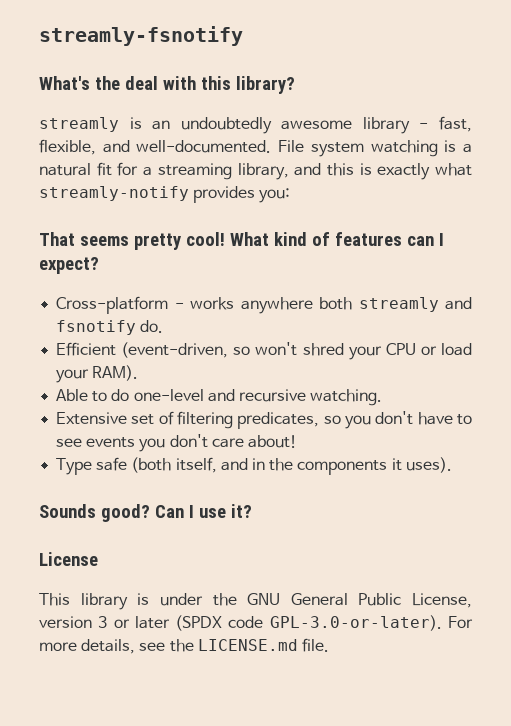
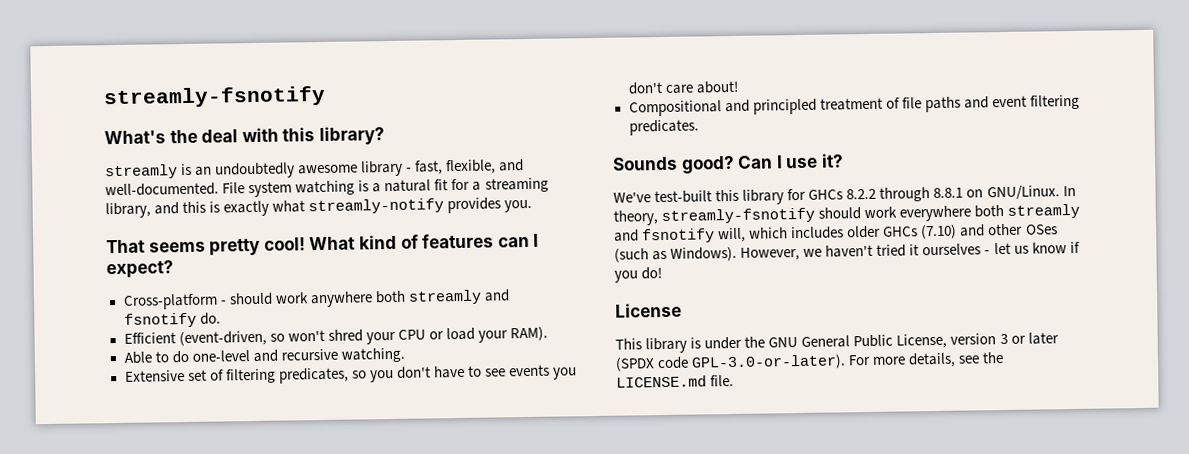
- File system watching is a natural fit for a streaming library, and this is exactly what streamly-notify provides you:
+ File system watching is a natural fit for a streaming library, and this is exactly what streamly-notify provides you.
- Cross-platform - works anywhere both streamly and fsnotify do.
+ Cross-platform - should work anywhere both streamly and fsnotify do.
- Type safe (both itself, and in the components it uses).
+ Compositional and principled treatment of file paths and event filtering predicates.
+ We've test-built this library for GHCs 8.2.2 through 8.8.1 on GNU/Linux. In theory, streamly-fsnotify should work everywhere both streamly and fsnotify will, which includes older GHCs (7.10) and other OSes (such as Windows). However, we haven't tried it ourselves - let us know if you do!

